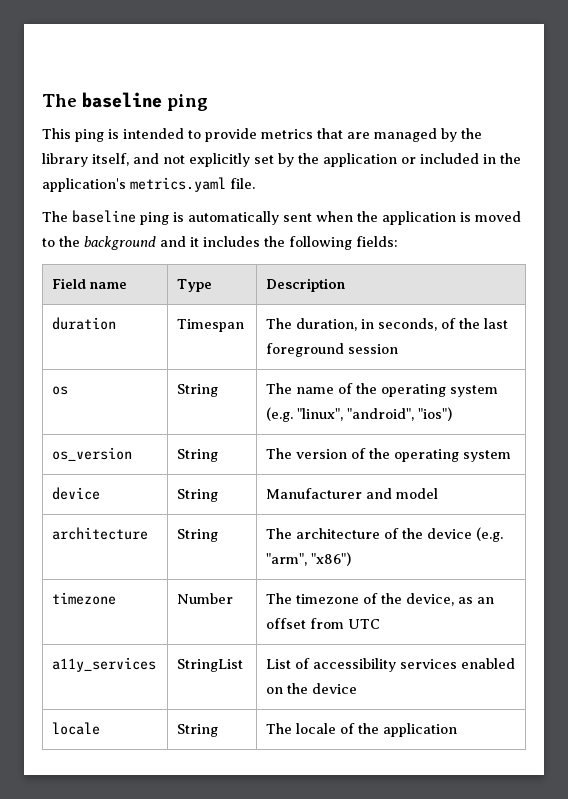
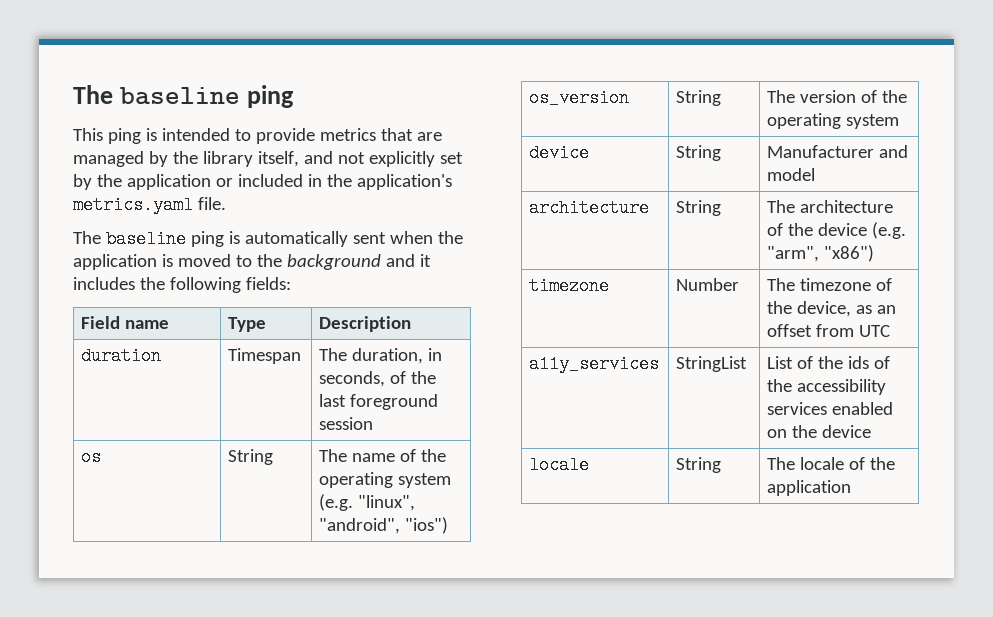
- a11y_services | StringList | List of accessibility services enabled on the device
+ a11y_services | StringList | List of the ids of the accessibility services enabled on the device

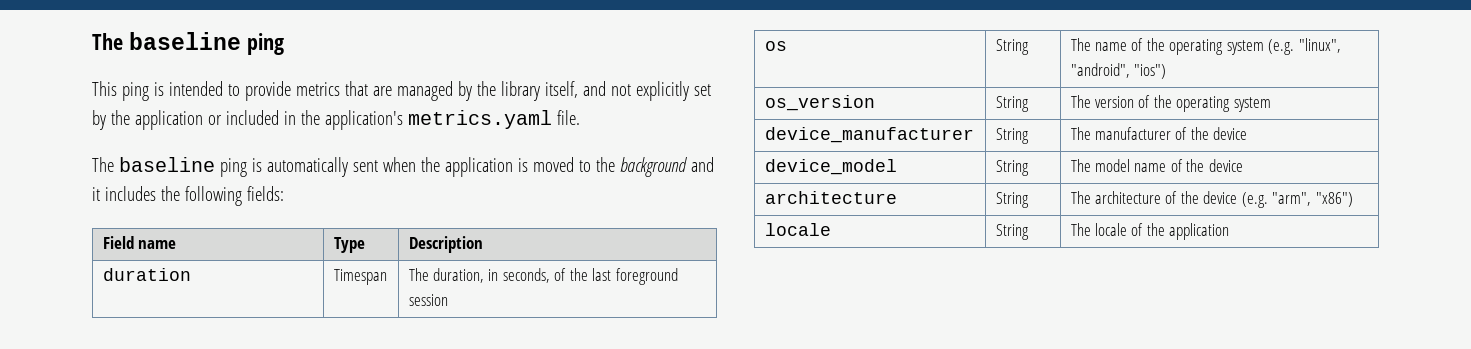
- device | String | Manufacturer and model
+ device_manufacturer | String | The manufacturer of the device
+ device_model | String | The model name of the device
- timezone | Number | The timezone of the device, as an offset from UTC
- a11y_services | StringList | List of the ids of the accessibility services enabled on the device

